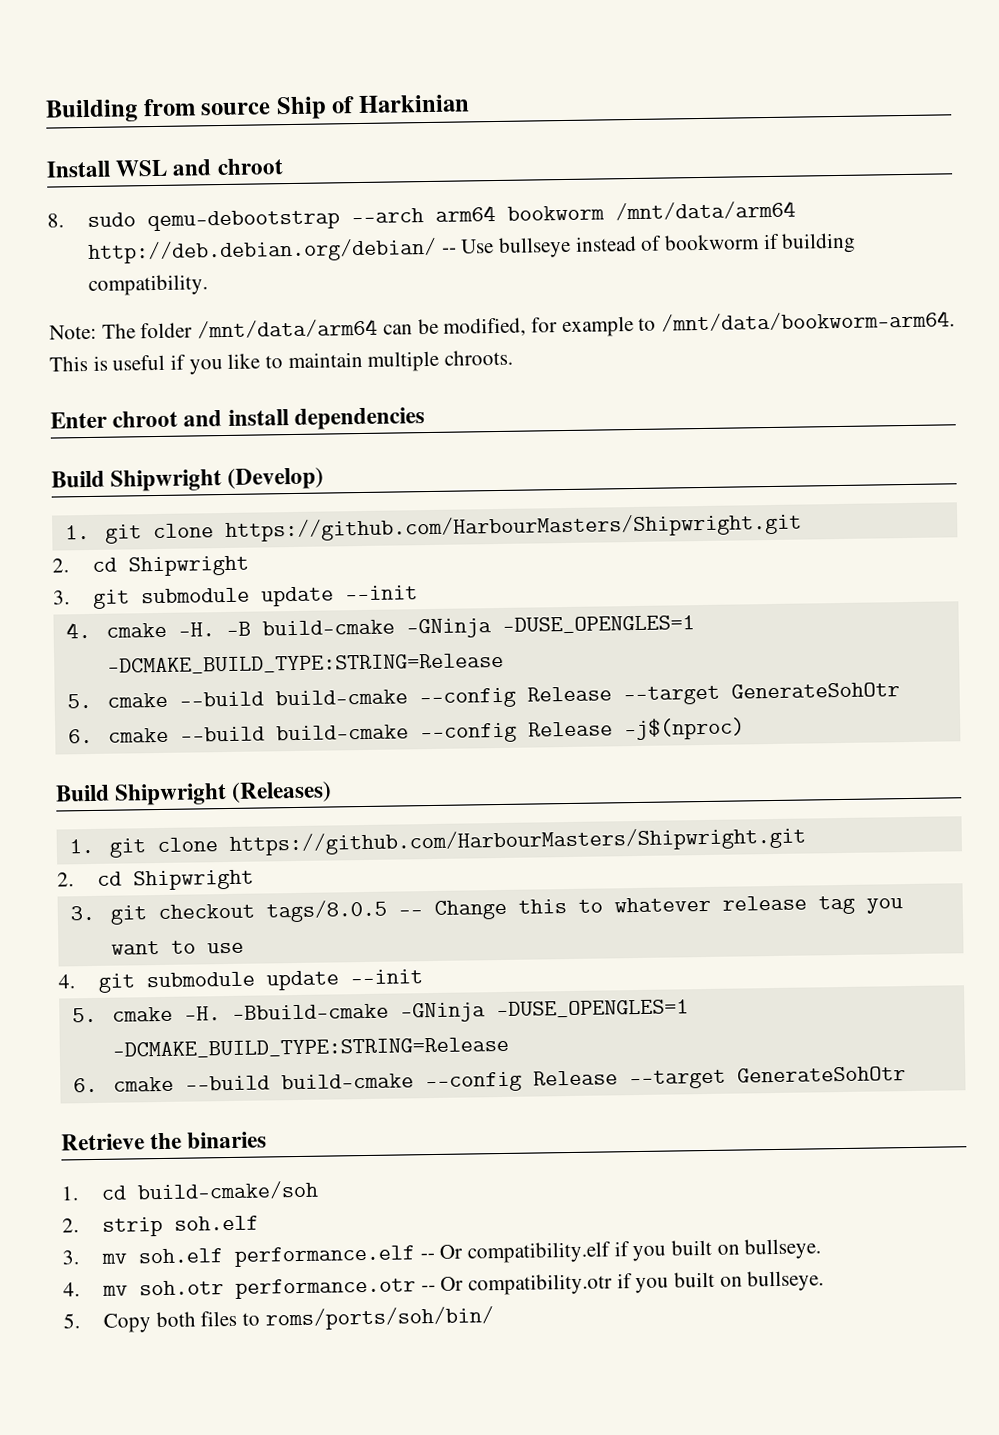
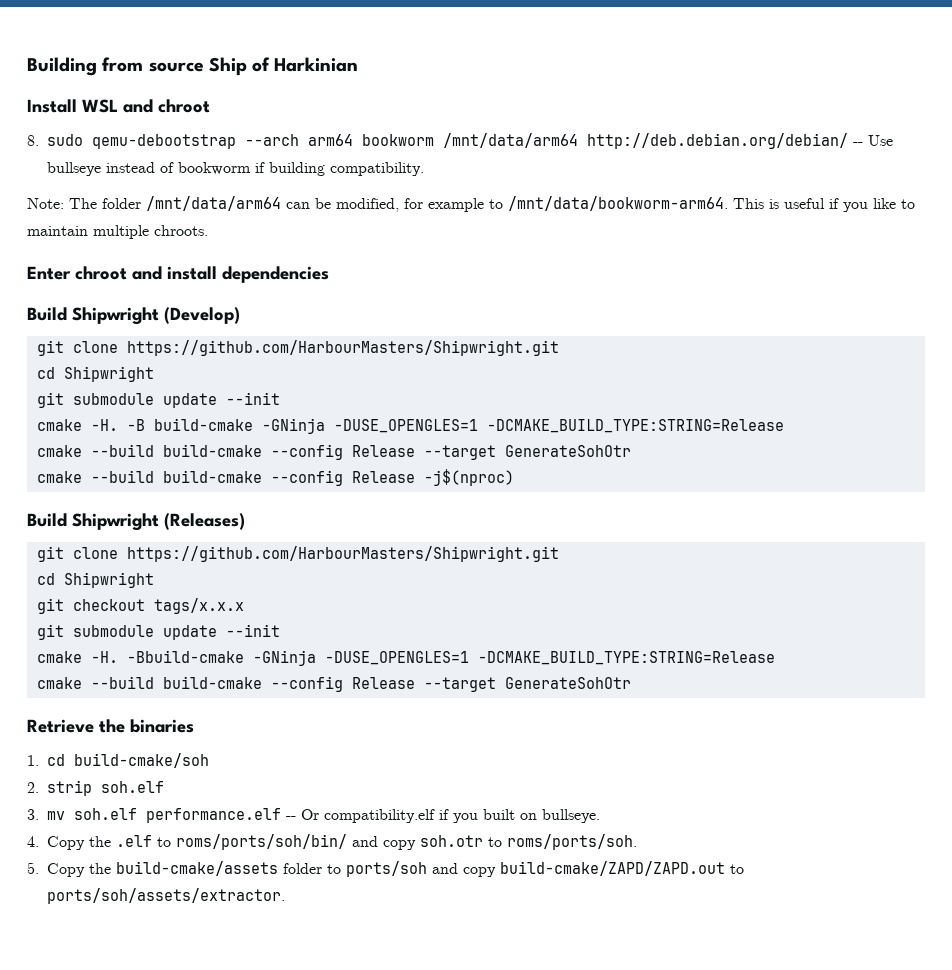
  Build Shipwright (Develop)
- 1. git clone https://github.com/HarbourMasters/Shipwright.git
- 2. cd Shipwright
- 3. git submodule update --init
- 4. cmake -H.
+ git clone https://github.com/HarbourMasters/Shipwright.git
+ cd Shipwright
+ git submodule update --init
+ cmake -H.
  -B build-cmake -GNinja -DUSE_OPENGLES=1 -DCMAKE_BUILD_TYPE:STRING=Release
- 5. cmake --build build-cmake --config Release --target GenerateSohOtr
- 6. cmake --build build-cmake --config Release -j$(nproc)
+ cmake --build build-cmake --config Release --target GenerateSohOtr
+ cmake --build build-cmake --config Release -j$(nproc)
  Build Shipwright (Releases)
- 1. git clone https://github.com/HarbourMasters/Shipwright.git
- 2. cd Shipwright
- 3. git checkout tags/8.0.5 -- Change this to whatever release tag you want to use
- 4. git submodule update --init
- 5. cmake -H.
+ git clone https://github.com/HarbourMasters/Shipwright.git
+ cd Shipwright
+ git checkout tags/x.x.x
+ git submodule update --init
+ cmake -H.
  -Bbuild-cmake -GNinja -DUSE_OPENGLES=1 -DCMAKE_BUILD_TYPE:STRING=Release
- 6. cmake --build build-cmake --config Release --target GenerateSohOtr
+ cmake --build build-cmake --config Release --target GenerateSohOtr
- 4. mv soh.otr performance.otr -- Or compatibility.otr if you built on bullseye.
- 5. Copy both files to roms/ports/soh/bin/
+ 4. Copy the .elf to roms/ports/soh/bin/ and copy soh.otr to roms/ports/soh.
+ 5. Copy the build-cmake/assets folder to ports/soh and copy build-cmake/ZAPD/ZAPD.out to ports/soh/assets/extractor.

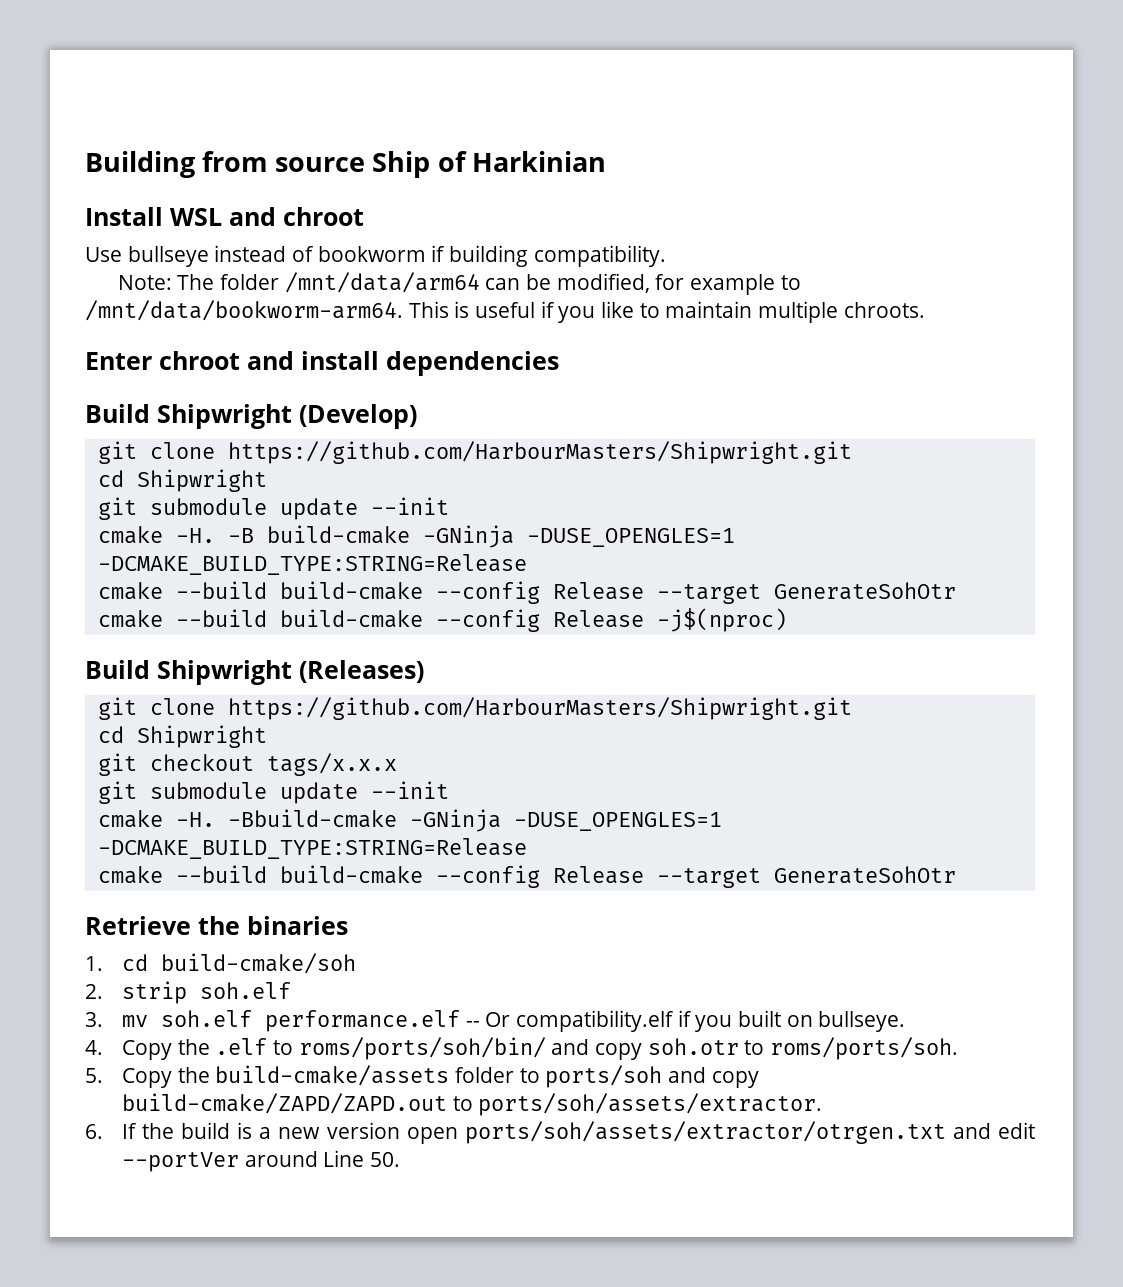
- 8. sudo qemu-debootstrap --arch arm64 bookworm /mnt/data/arm64 http://deb.debian.org/debian/ -- Use bullseye instead of bookworm if building compatibility.
+ Use bullseye instead of bookworm if building compatibility.
+ 6. If the build is a new version open ports/soh/assets/extractor/otrgen.txt and edit --portVer around Line 50.

